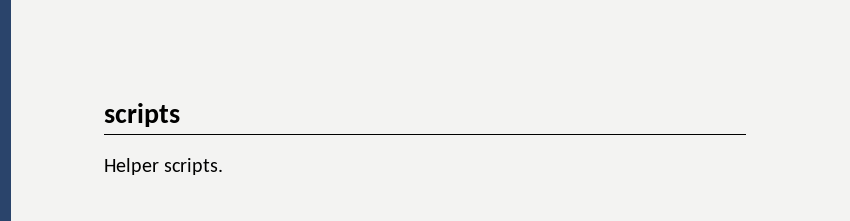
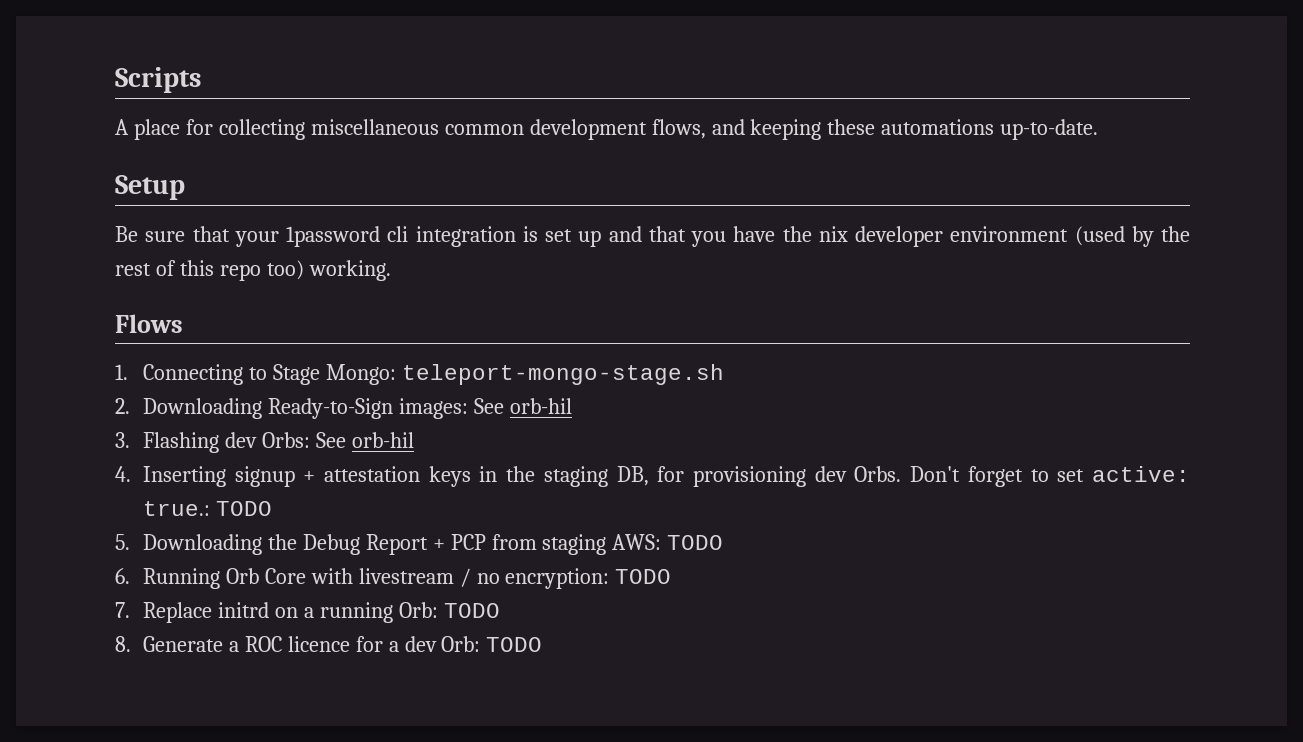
- scripts
- Helper scripts.
+ Scripts
+ A place for collecting miscellaneous common development flows, and keeping these automations up-to-date.
+ Setup
+ Be sure that your 1password cli integration is set up and that you have the nix developer environment (used by the rest of this repo too) working.
+ Flows
+ 1. Connecting to Stage Mongo: teleport-mongo-stage.sh
+ 2. Downloading Ready-to-Sign images: See orb-hil
+ 3. Flashing dev Orbs: See orb-hil
+ 4. Inserting signup + attestation keys in the staging DB, for provisioning dev Orbs. Don't forget to set active: true.: TODO
+ 5. Downloading the Debug Report + PCP from staging AWS: TODO
+ 6. Running Orb Core with livestream / no encryption: TODO
+ 7. Replace initrd on a running Orb: TODO
+ 8. Generate a ROC licence for a dev Orb: TODO

